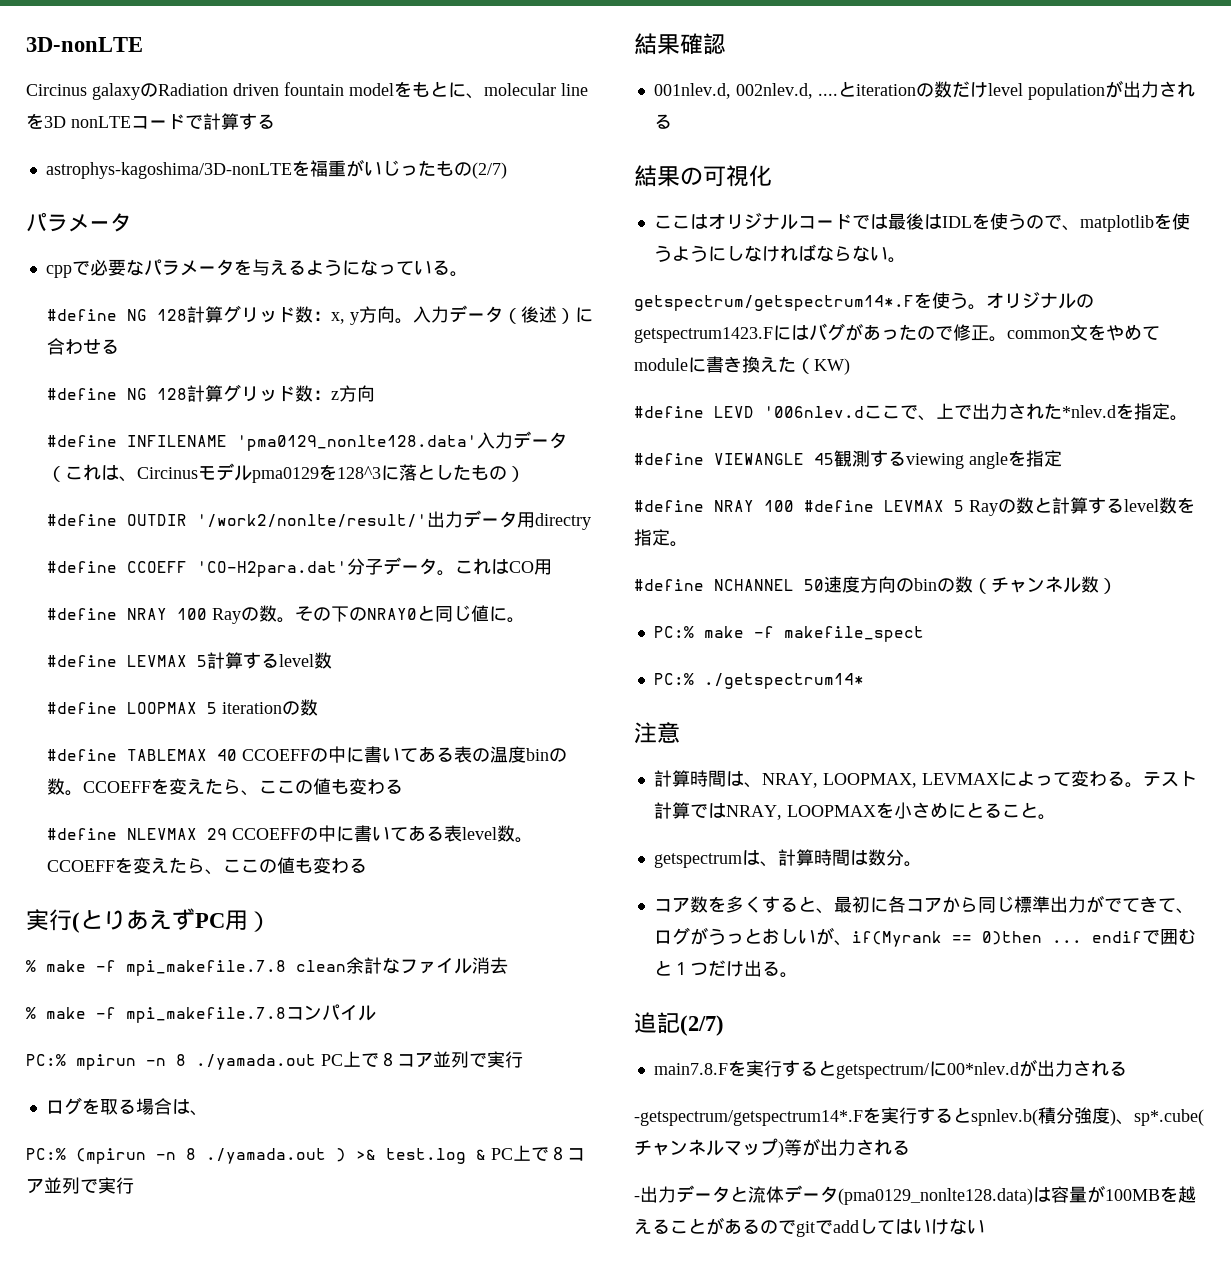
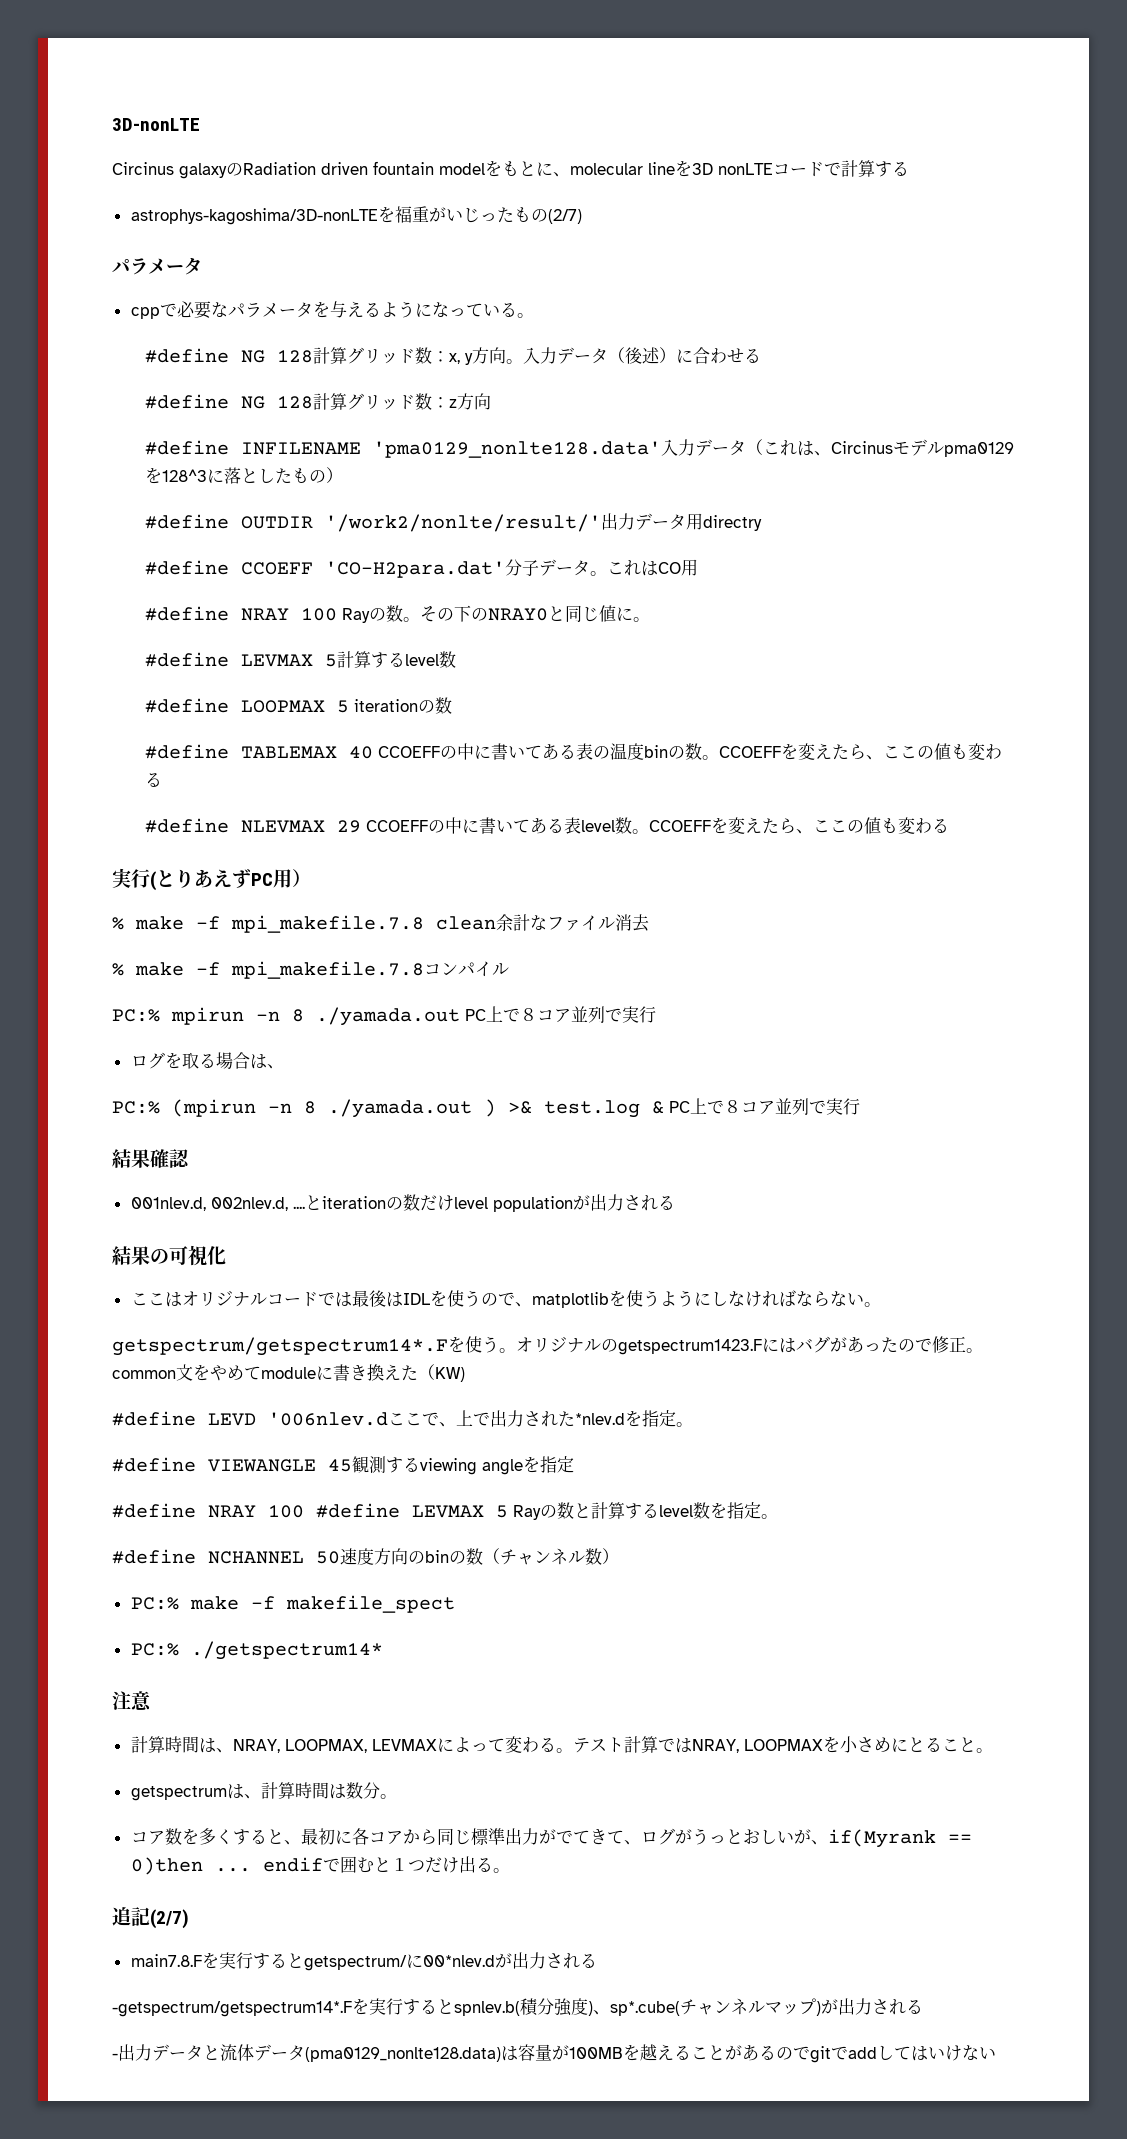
- -getspectrum/getspectrum14*.Fを実行するとspnlev.b(積分強度)、sp*.cube(チャンネルマップ)等が出力される
+ -getspectrum/getspectrum14*.Fを実行するとspnlev.b(積分強度)、sp*.cube(チャンネルマップ)が出力される

